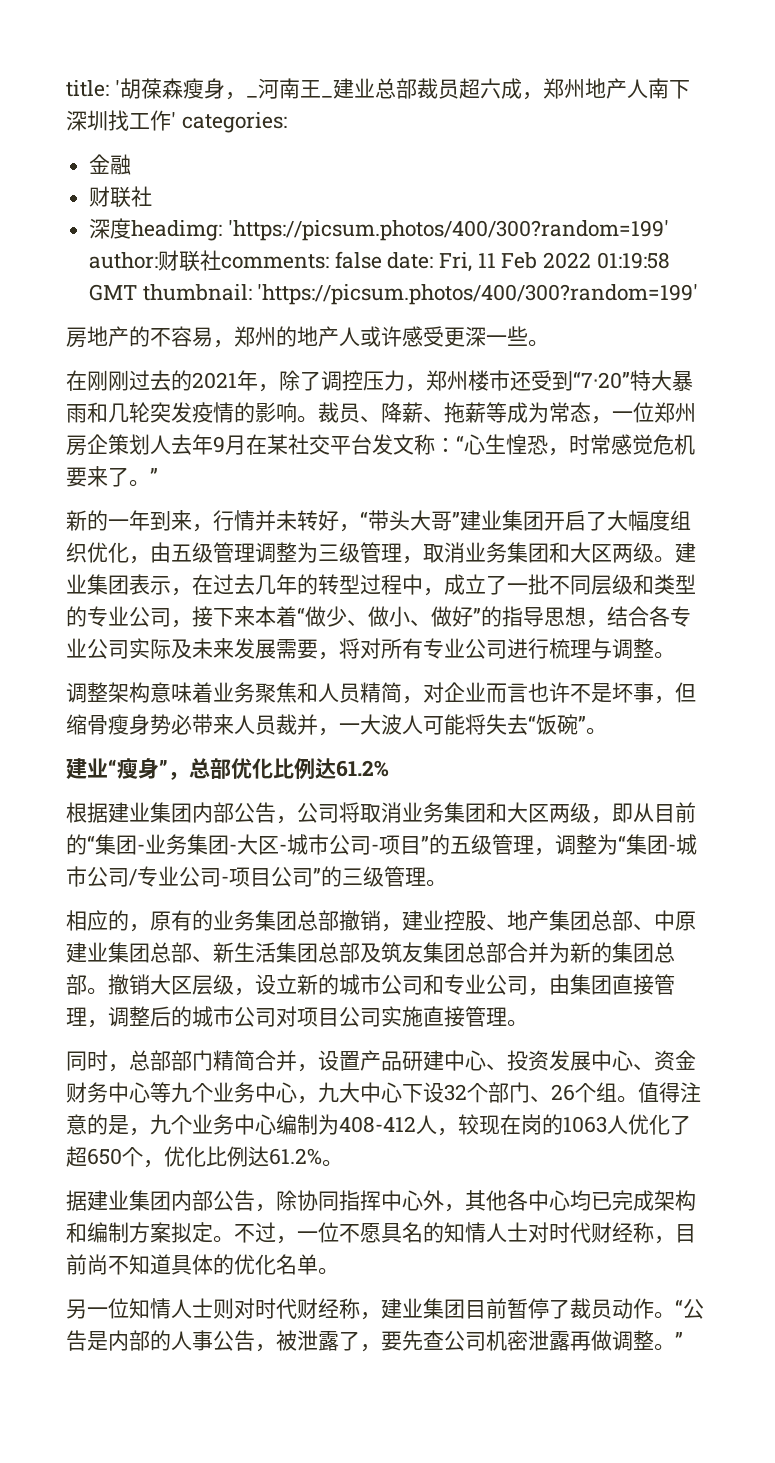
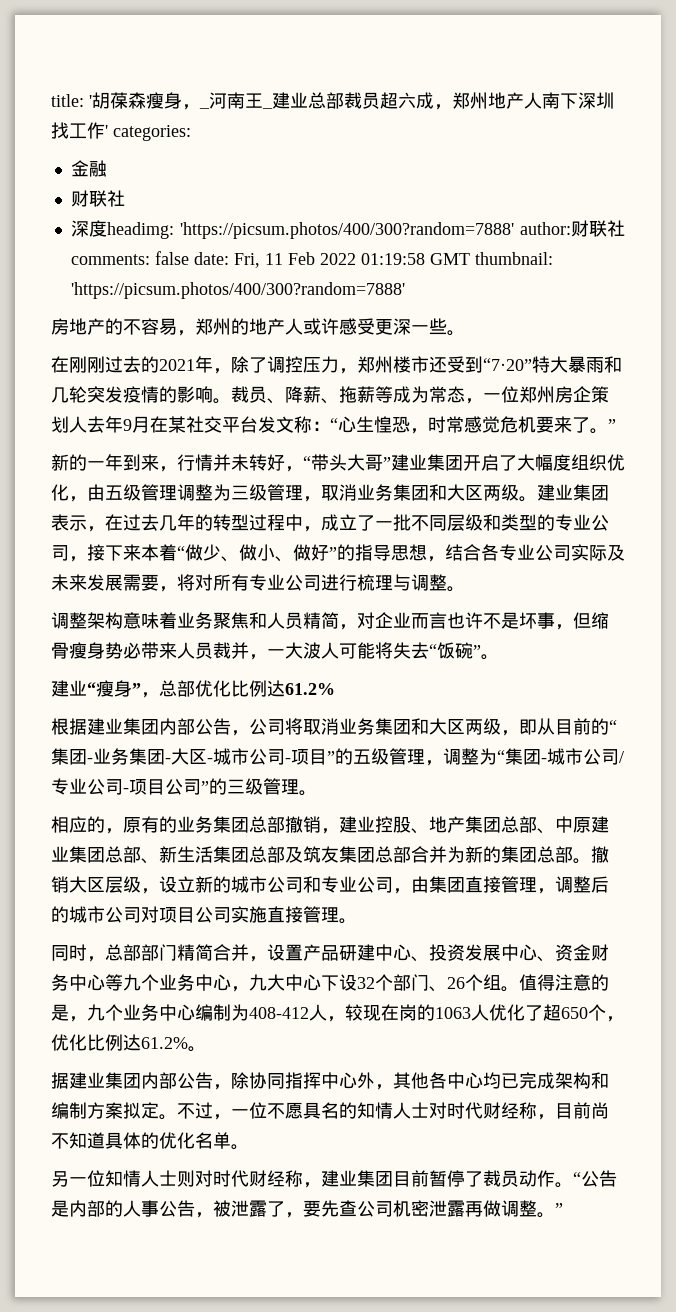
- 深度headimg: 'https://picsum.photos/400/300?random=199' author:财联社comments: false date: Fri, 11 Feb 2022 01:19:58 GMT thumbnail: 'https://picsum.photos/400/300?random=199'
+ 深度headimg: 'https://picsum.photos/400/300?random=7888' author:财联社comments: false date: Fri, 11 Feb 2022 01:19:58 GMT thumbnail: 'https://picsum.photos/400/300?random=7888'

